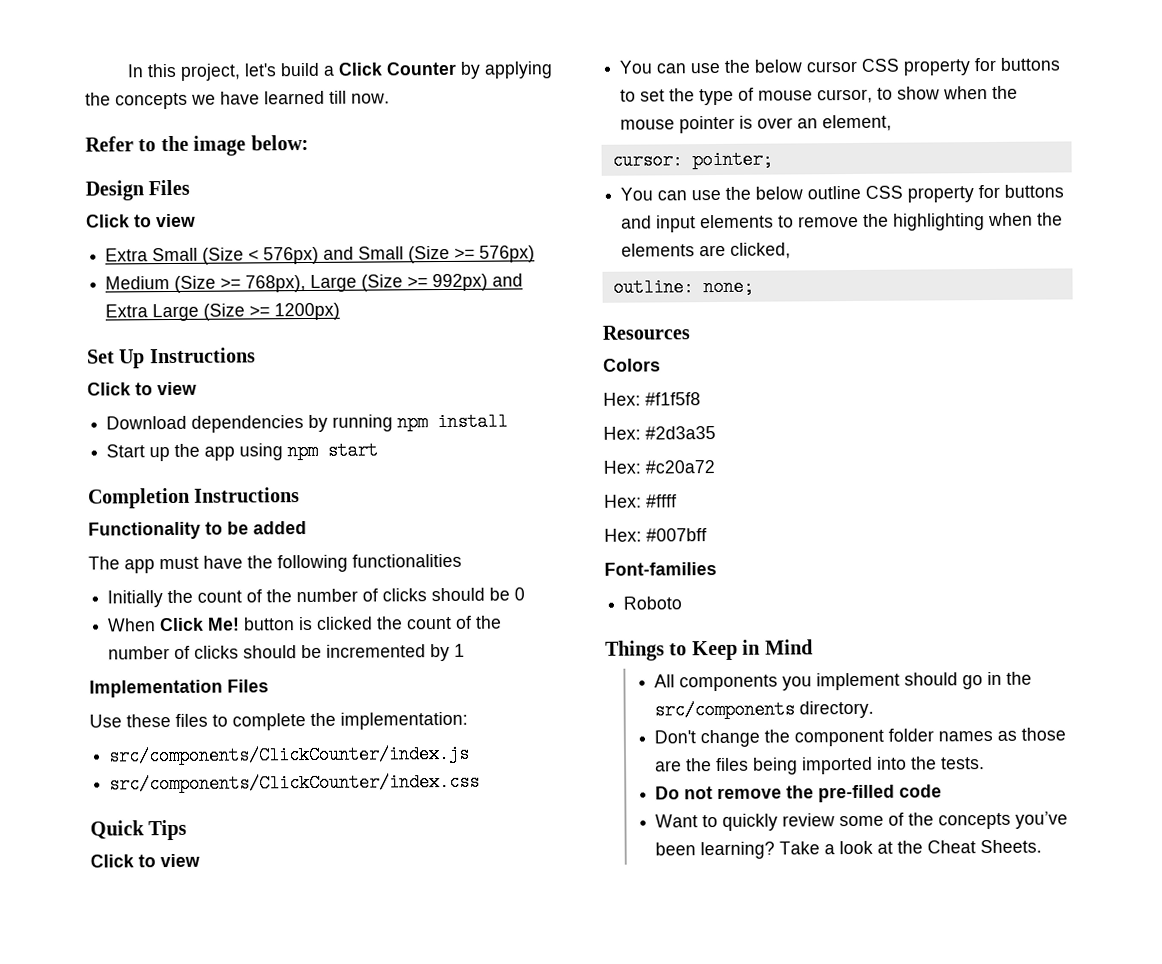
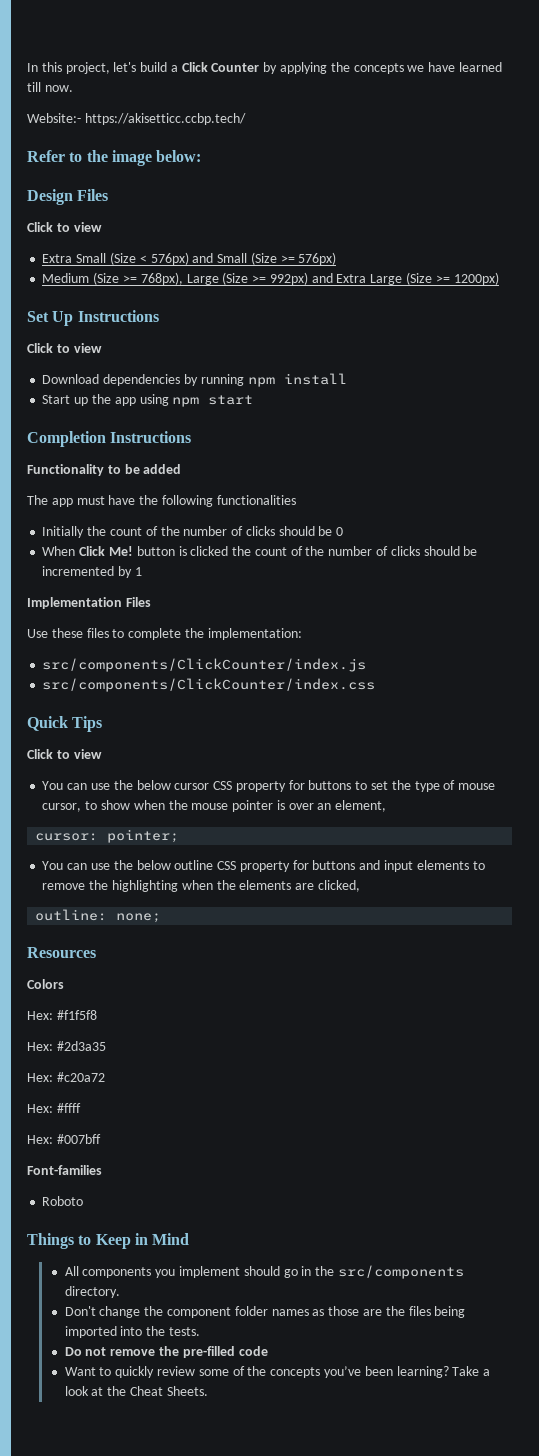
+ Website:- https://akisetticc.ccbp.tech/

